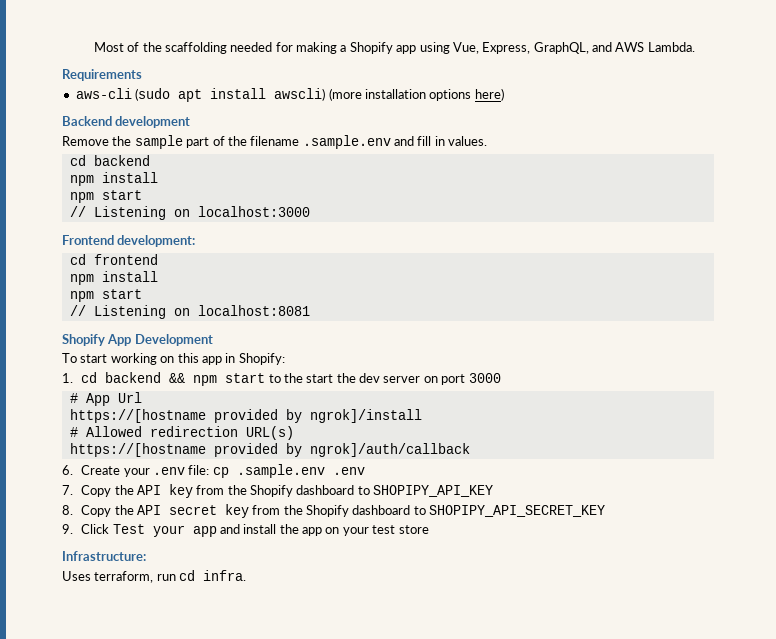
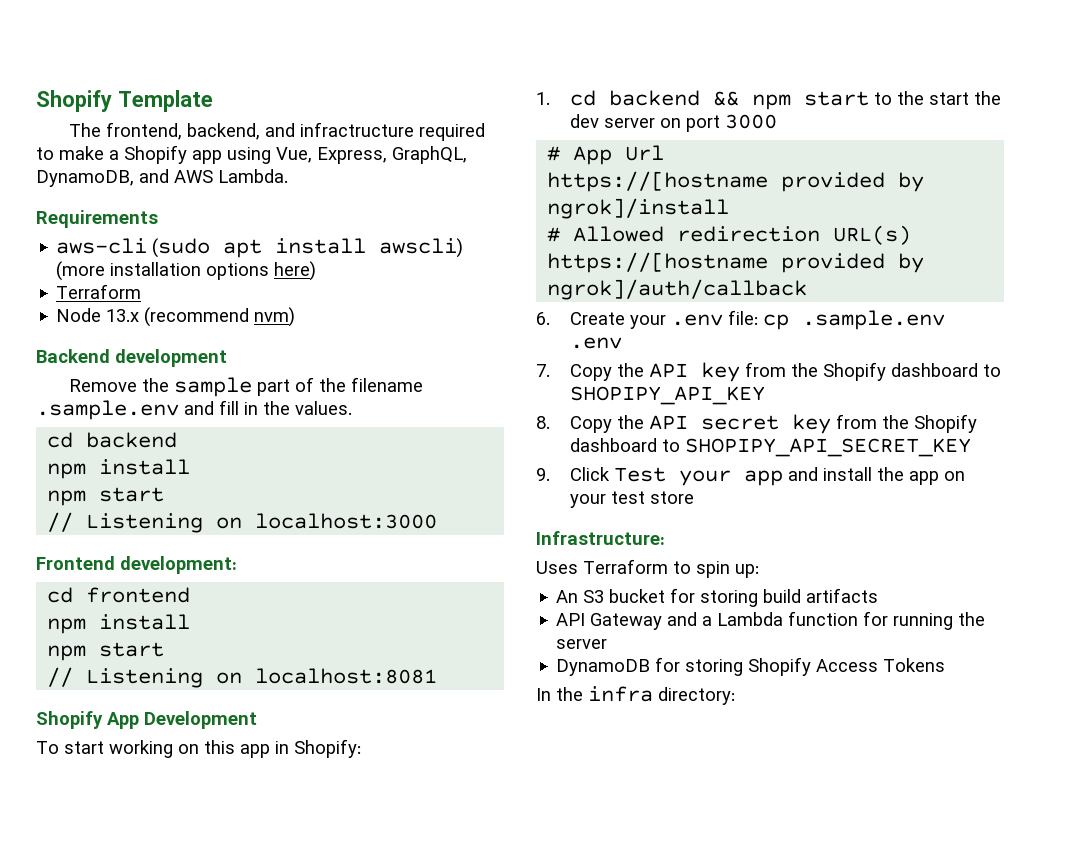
- Most of the scaffolding needed for making a Shopify app using Vue, Express, GraphQL, and AWS Lambda.
+ Shopify Template
+ The frontend, backend, and infractructure required to make a Shopify app using Vue, Express, GraphQL, DynamoDB, and AWS Lambda.
  aws-cli (sudo apt install awscli) (more installation options here)
+ Terraform
+ Node 13.x (recommend nvm)
- Remove the sample part of the filename .sample.env and fill in values.
+ Remove the sample part of the filename .sample.env and fill in the values.
- Uses terraform, run cd infra.
+ Uses Terraform to spin up:
+ An S3 bucket for storing build artifacts
+ API Gateway and a Lambda function for running the server
+ DynamoDB for storing Shopify Access Tokens
+ In the infra directory:

